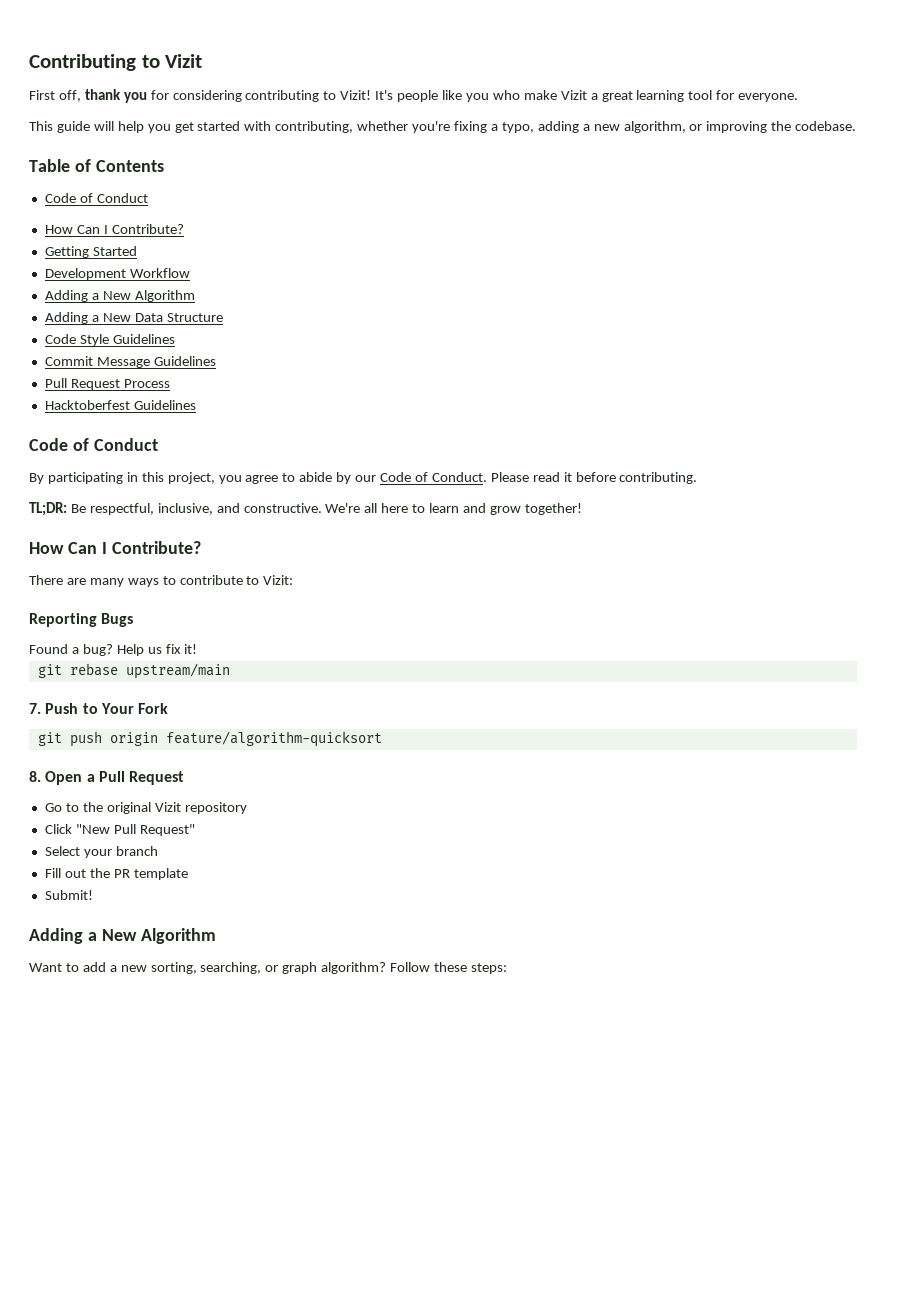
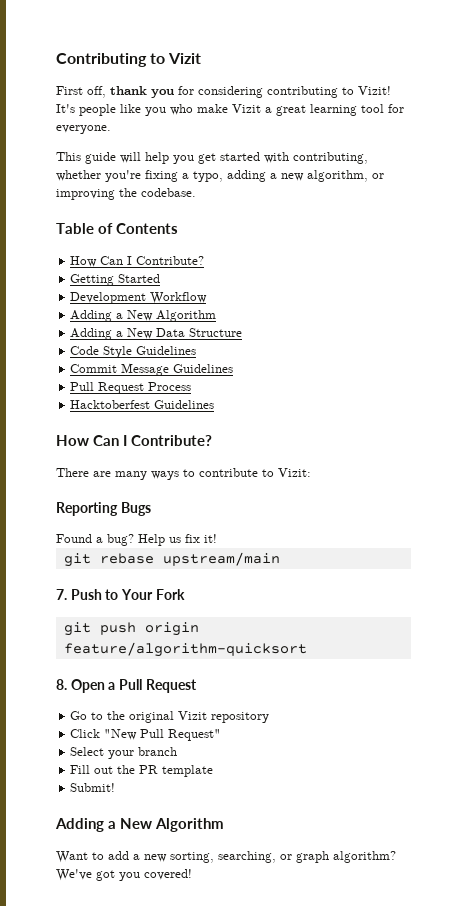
  Table of Contents
- Code of Conduct
  Hacktoberfest Guidelines
- Code of Conduct
- By participating in this project, you agree to abide by our Code of Conduct. Please read it before contributing.
- TL;DR: Be respectful, inclusive, and constructive. We're all here to learn and grow together!
- Follow these steps:
+ We've got you covered!

